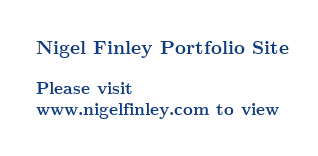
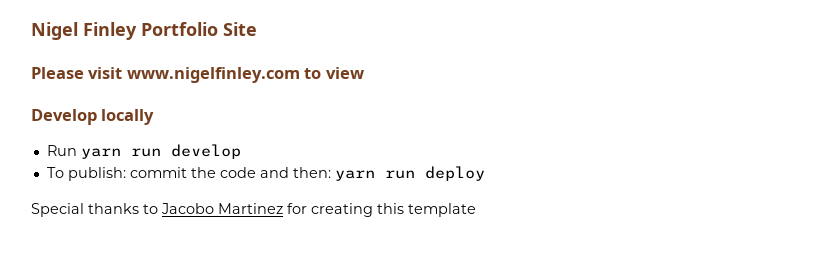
+ Develop locally
+ Run yarn run develop
+ To publish: commit the code and then: yarn run deploy
+ Special thanks to Jacobo Martinez for creating this template

